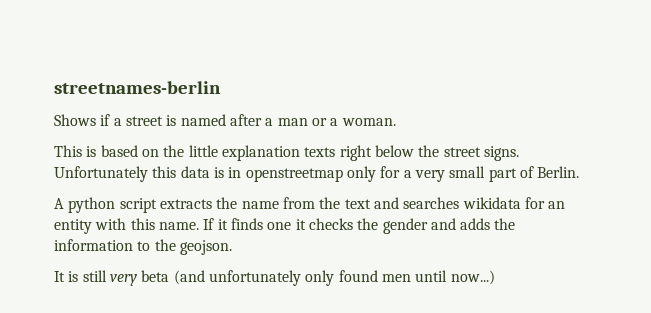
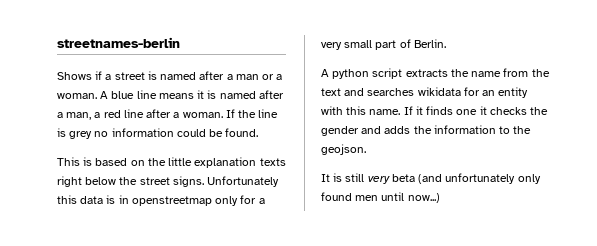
+ A blue line means it is named after a man, a red line after a woman. If the line is grey no information could be found.

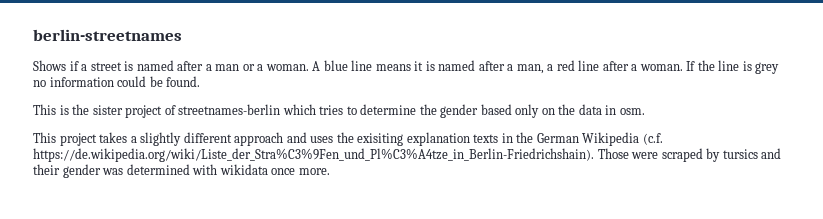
- streetnames-berlin
+ berlin-streetnames
- This is based on the little explanation texts right below the street signs. Unfortunately this data is in openstreetmap only for a very small part of Berlin.
- A python script extracts the name from the text and searches wikidata for an entity with this name. If it finds one it checks the gender and adds the information to the geojson.
- It is still very beta (and unfortunately only found men until now...)
+ This is the sister project of streetnames-berlin which tries to determine the gender based only on the data in osm.
+ This project takes a slightly different approach and uses the exisiting explanation texts in the German Wikipedia (c.f. https://de.wikipedia.org/wiki/Liste_der_Stra%C3%9Fen_und_Pl%C3%A4tze_in_Berlin-Friedrichshain). Those were scraped by tursics and their gender was determined with wikidata once more.

